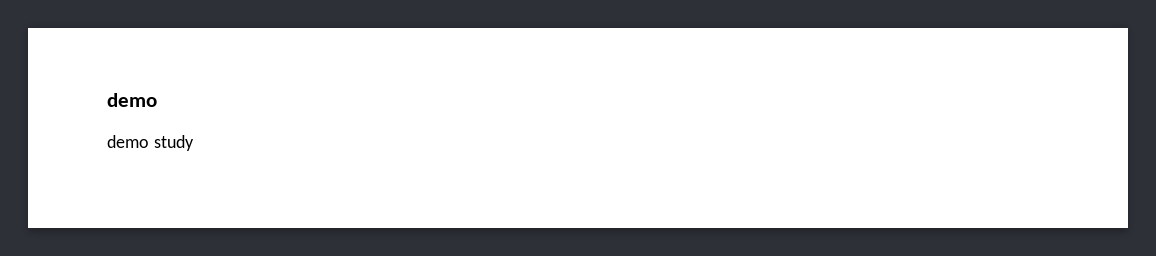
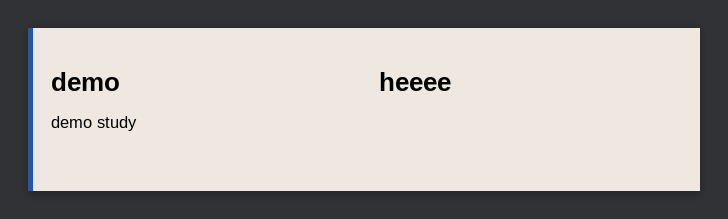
+ heeee

